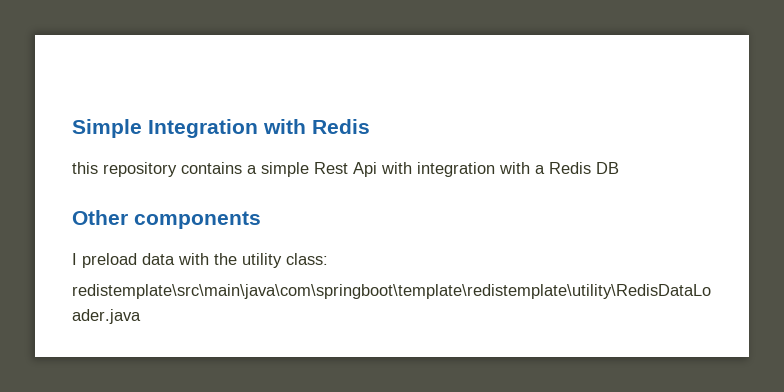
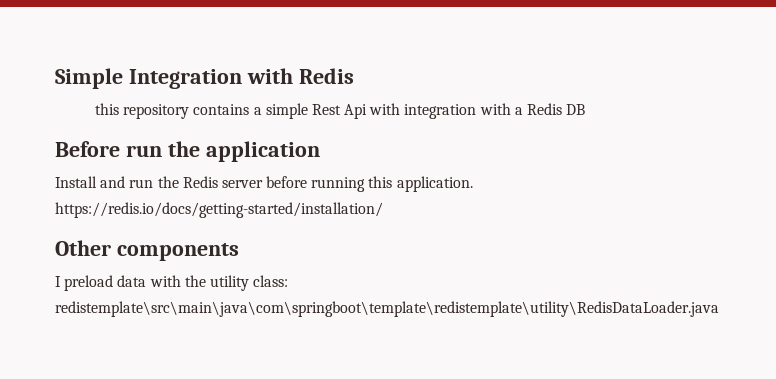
+ Before run the application
+ Install and run the Redis server before running this application.
+ https://redis.io/docs/getting-started/installation/

